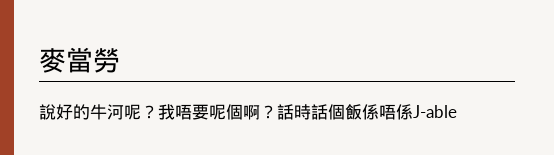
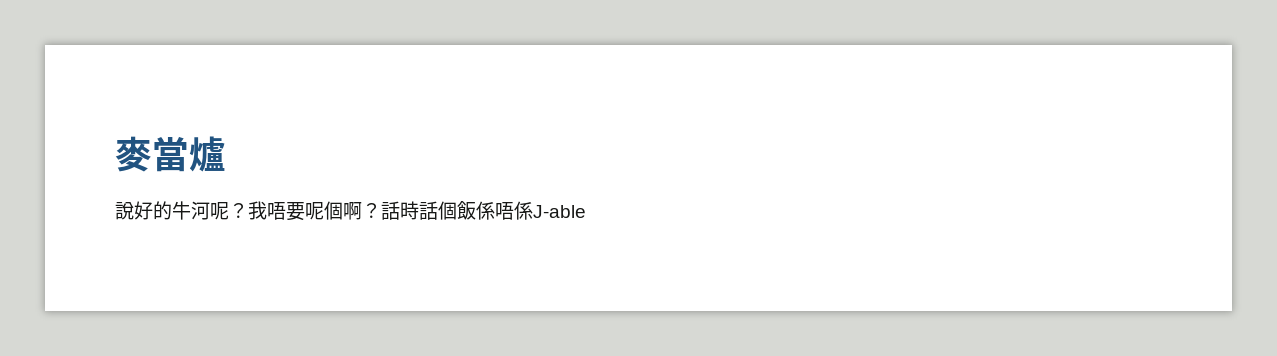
- 麥當勞
+ 麥當爐

